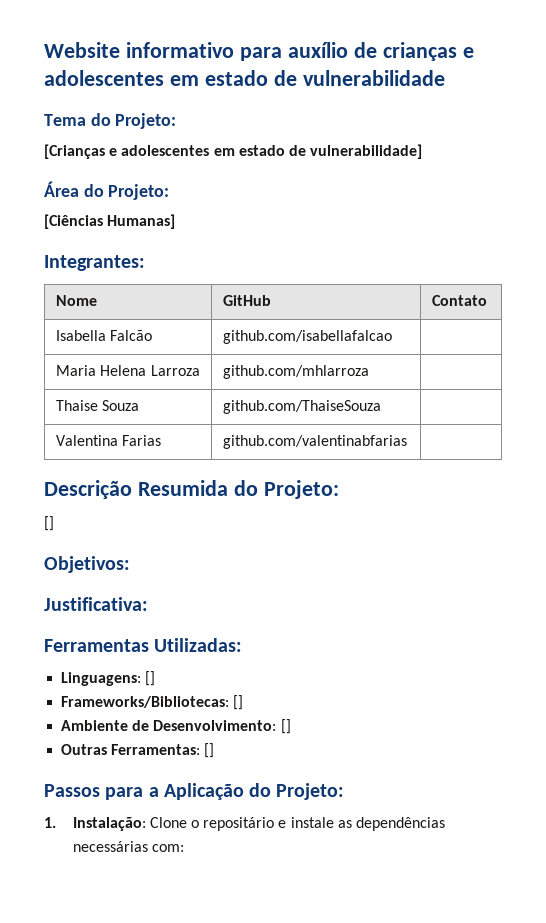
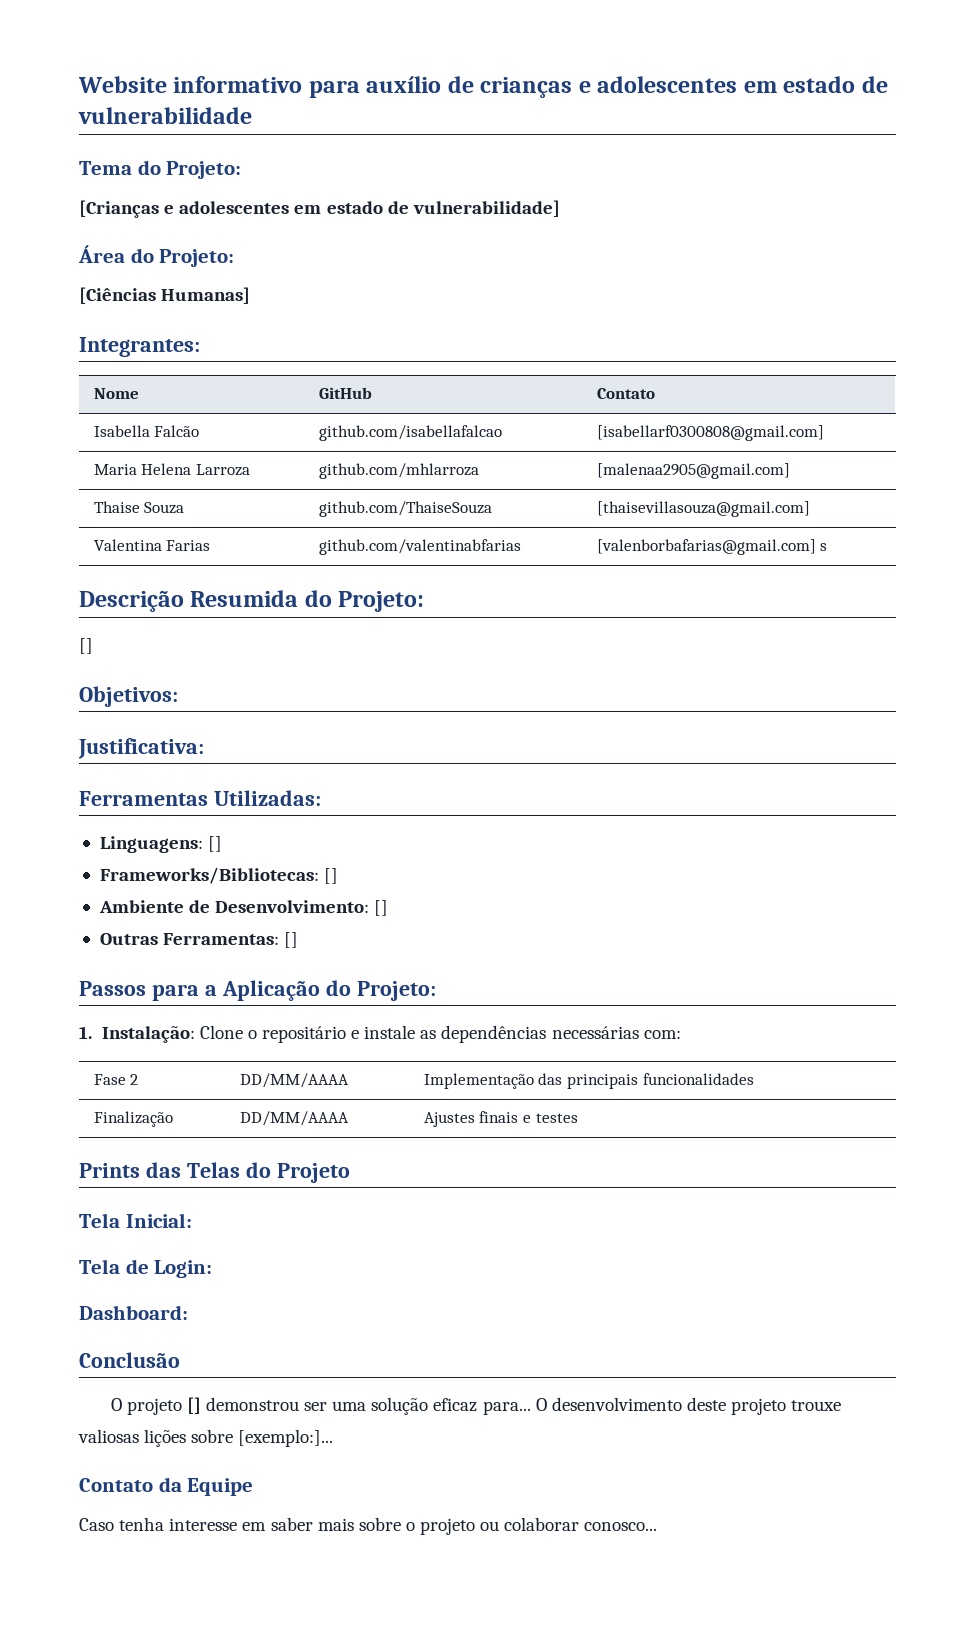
- Isabella Falcão | github.com/isabellafalcao |
+ Isabella Falcão | github.com/isabellafalcao | [isabellarf0300808@gmail.com]
- Maria Helena Larroza | github.com/mhlarroza |
+ Maria Helena Larroza | github.com/mhlarroza | [malenaa2905@gmail.com]
- Thaise Souza | github.com/ThaiseSouza |
+ Thaise Souza | github.com/ThaiseSouza | [thaisevillasouza@gmail.com]
- Valentina Farias | github.com/valentinabfarias |
+ Valentina Farias | github.com/valentinabfarias | [valenborbafarias@gmail.com] s
+ Fase 2 | DD/MM/AAAA | Implementação das principais funcionalidades
+ Finalização | DD/MM/AAAA | Ajustes finais e testes
+ Prints das Telas do Projeto
+ Tela Inicial:
+ Tela de Login:
+ Dashboard:
+ Conclusão
+ O projeto [] demonstrou ser uma solução eficaz para... O desenvolvimento deste projeto trouxe valiosas lições sobre [exemplo:]...
+ Contato da Equipe
+ Caso tenha interesse em saber mais sobre o projeto ou colaborar conosco...

